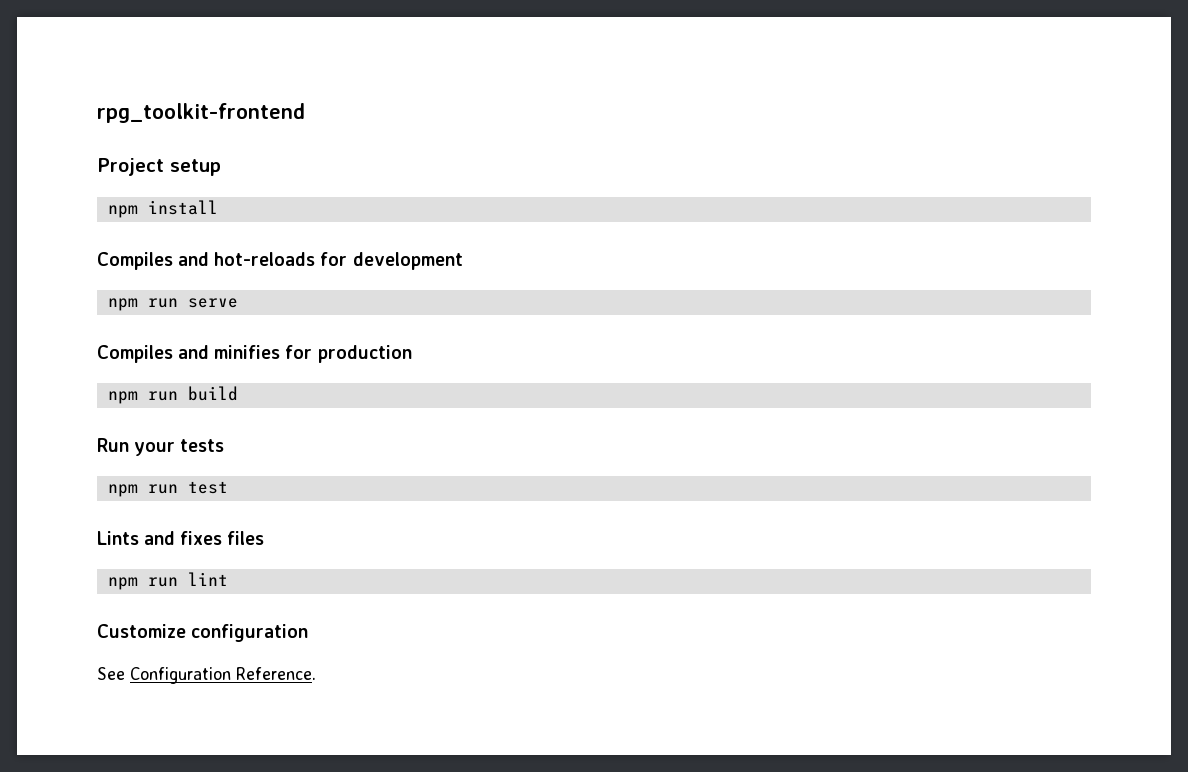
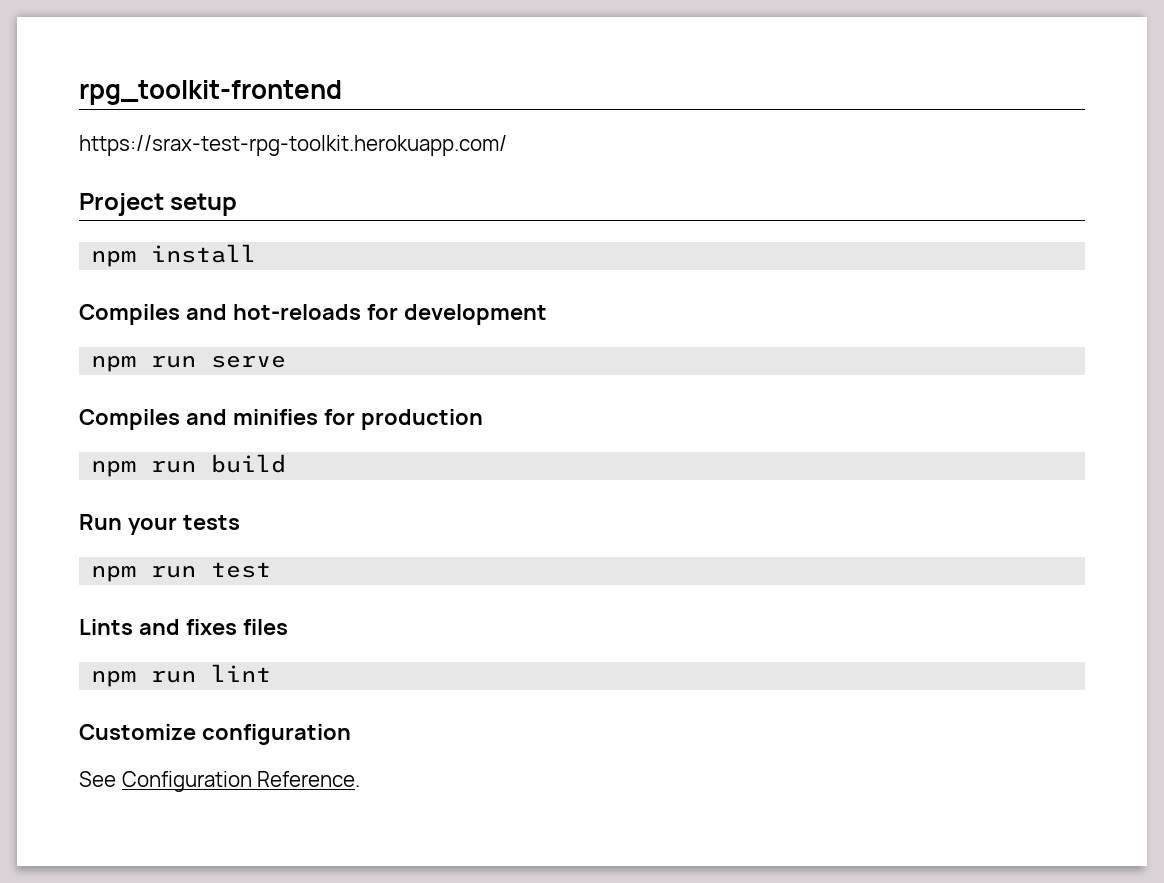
+ https://srax-test-rpg-toolkit.herokuapp.com/

